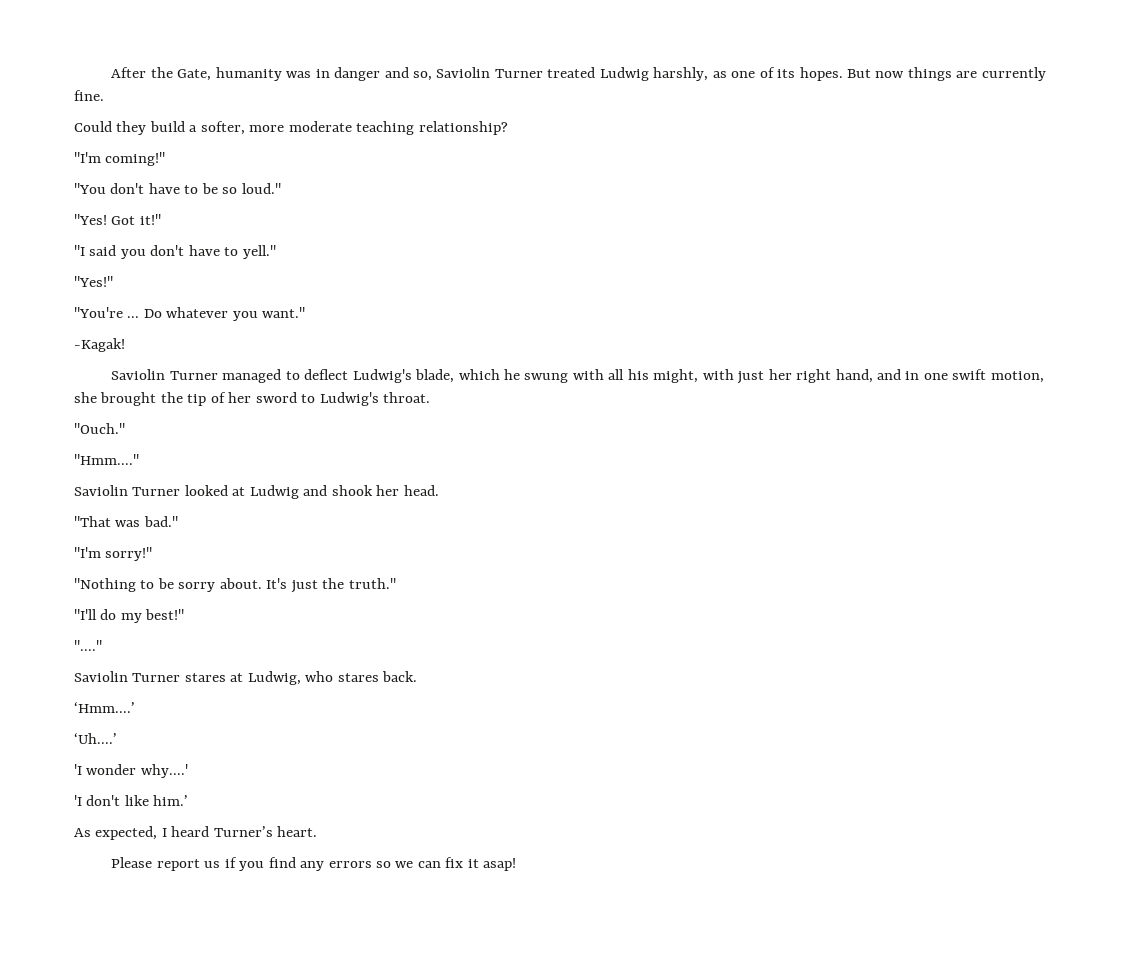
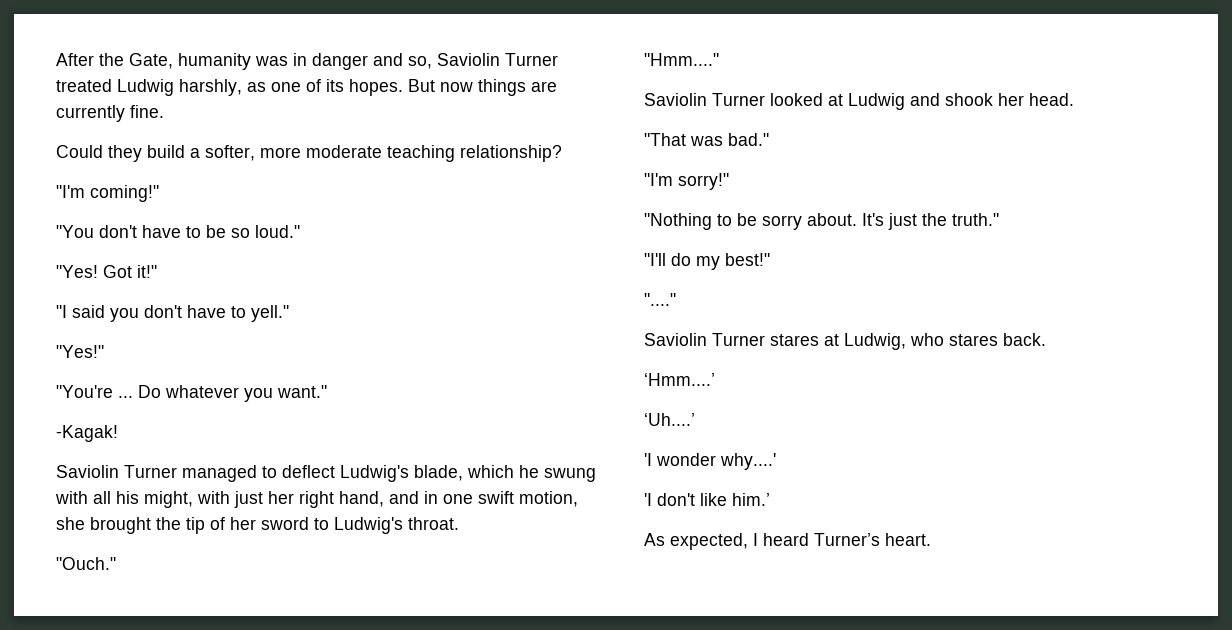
- Please report us if you find any errors so we can fix it asap!

